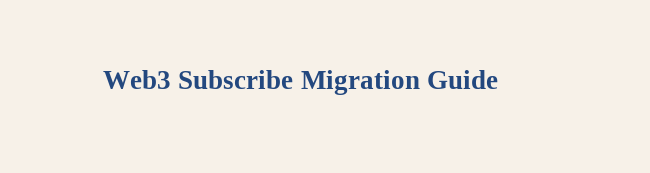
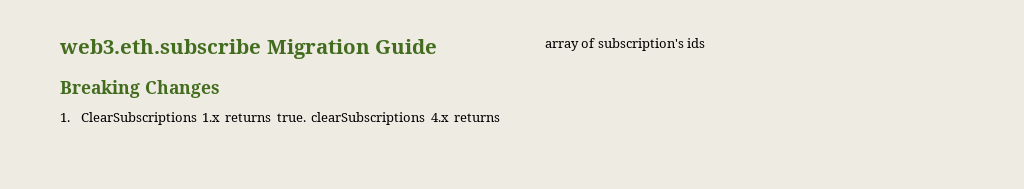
- Web3 Subscribe Migration Guide
+ web3.eth.subscribe Migration Guide
+ Breaking Changes
+ 1. ClearSubscriptions 1.x returns true. clearSubscriptions 4.x returns array of subscription's ids

